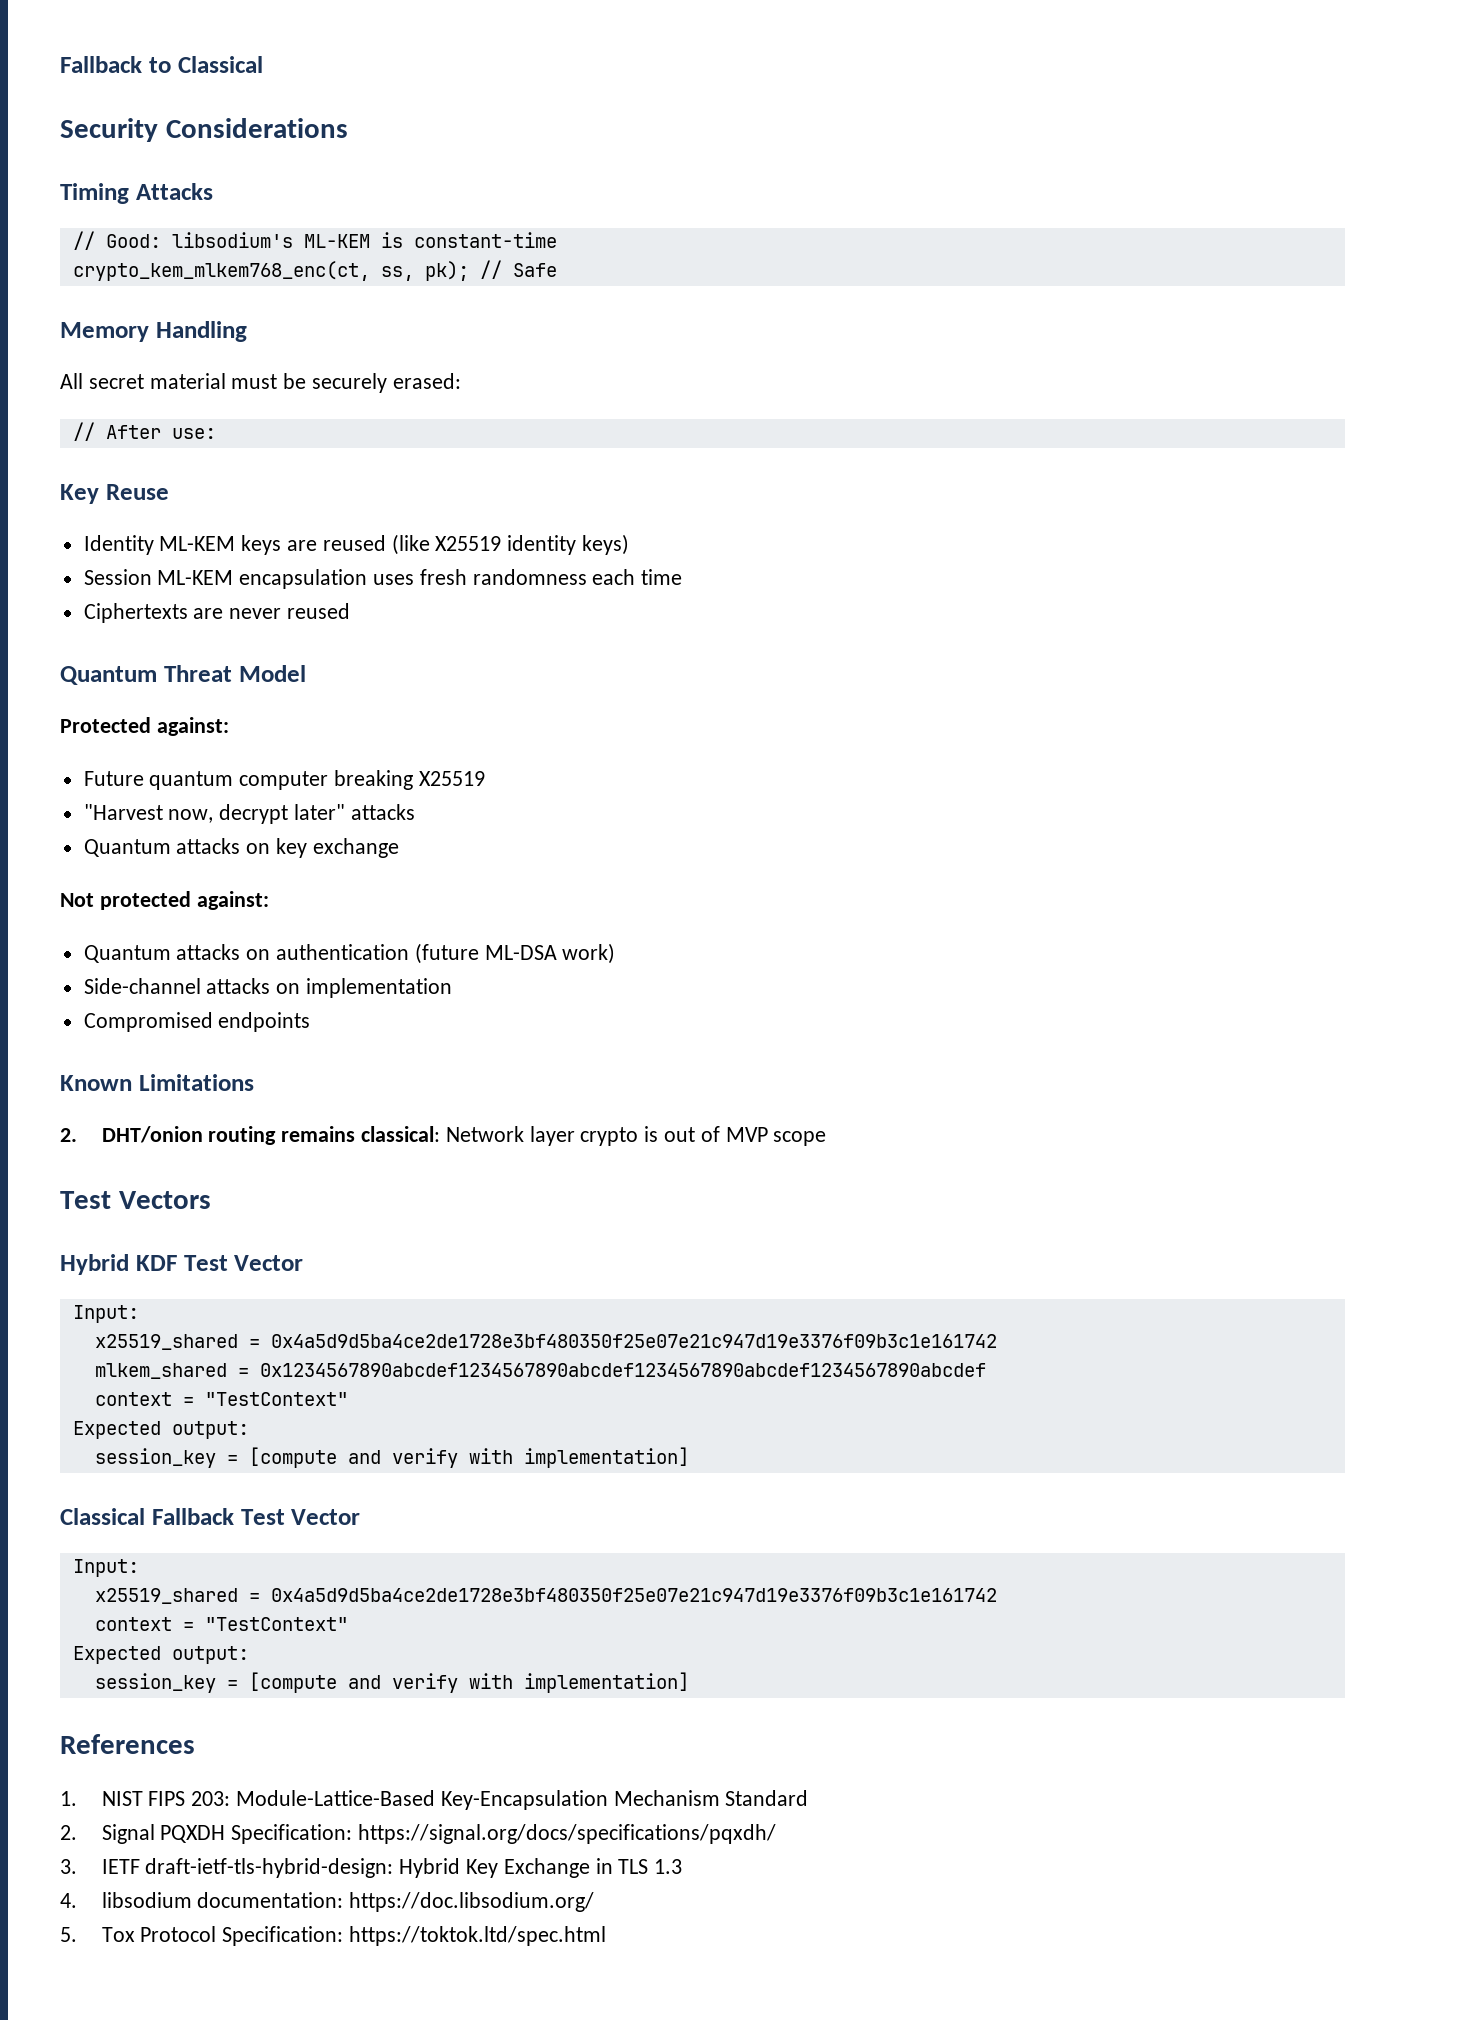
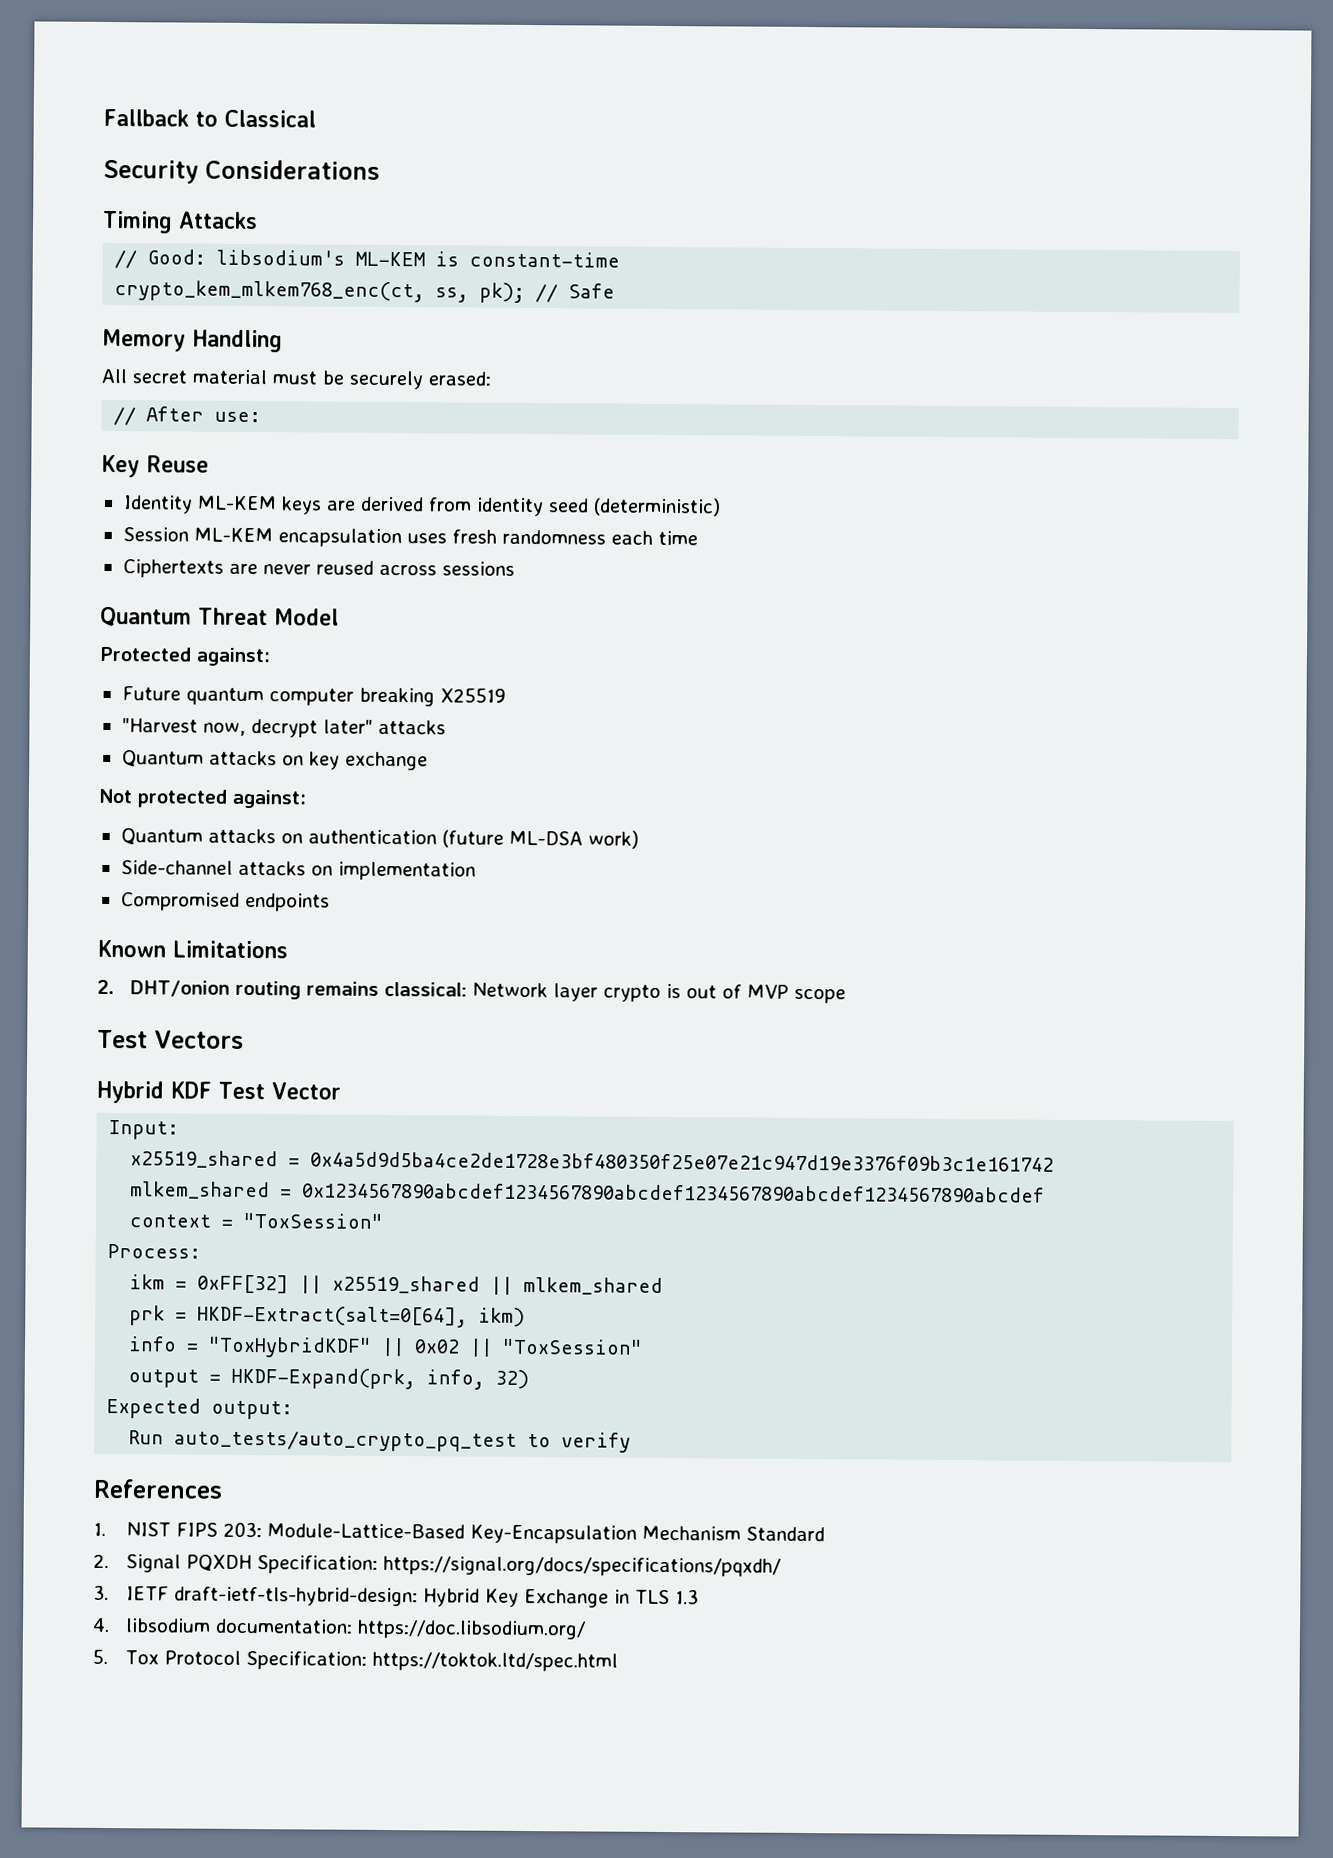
- Identity ML-KEM keys are reused (like X25519 identity keys)
+ Identity ML-KEM keys are derived from identity seed (deterministic)
- Ciphertexts are never reused
+ Ciphertexts are never reused across sessions
  mlkem_shared = 0x1234567890abcdef1234567890abcdef1234567890abcdef1234567890abcdef
- context = "TestContext"
+ context = "ToxSession"
+ Process:
+ ikm = 0xFF[32] || x25519_shared || mlkem_shared
+ prk = HKDF-Extract(salt=0[64], ikm)
+ info = "ToxHybridKDF" || 0x02 || "ToxSession"
+ output = HKDF-Expand(prk, info, 32)
  Expected output:
- session_key = [compute and verify with implementation]
- Classical Fallback Test Vector
- Input:
- x25519_shared = 0x4a5d9d5ba4ce2de1728e3bf480350f25e07e21c947d19e3376f09b3c1e161742
- context = "TestContext"
- Expected output:
- session_key = [compute and verify with implementation]
+ Run auto_tests/auto_crypto_pq_test to verify

